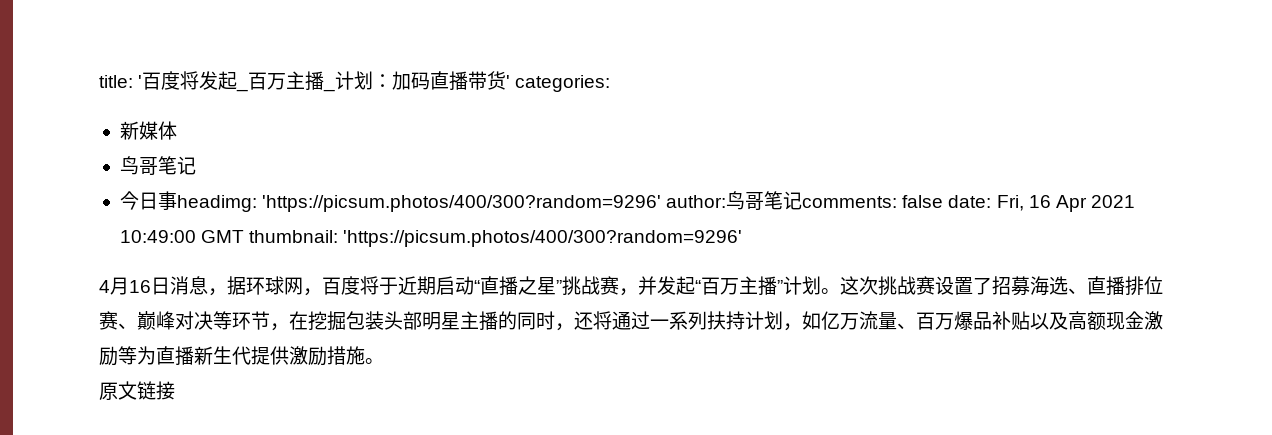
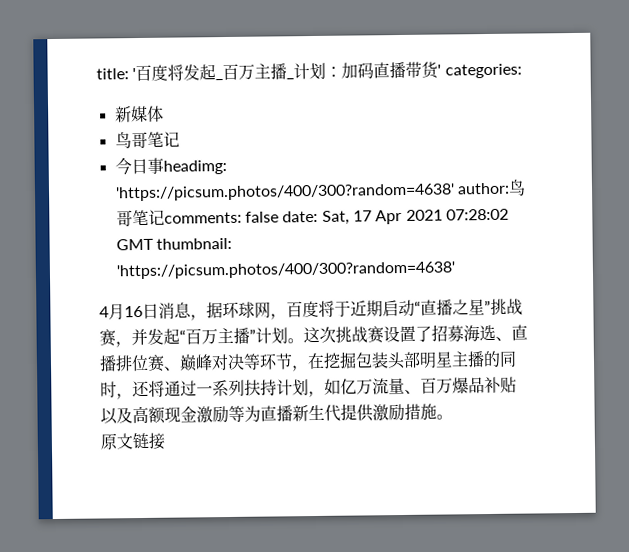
- 今日事headimg: 'https://picsum.photos/400/300?random=9296' author:鸟哥笔记comments: false date: Fri, 16 Apr 2021 10:49:00 GMT thumbnail: 'https://picsum.photos/400/300?random=9296'
+ 今日事headimg: 'https://picsum.photos/400/300?random=4638' author:鸟哥笔记comments: false date: Sat, 17 Apr 2021 07:28:02 GMT thumbnail: 'https://picsum.photos/400/300?random=4638'

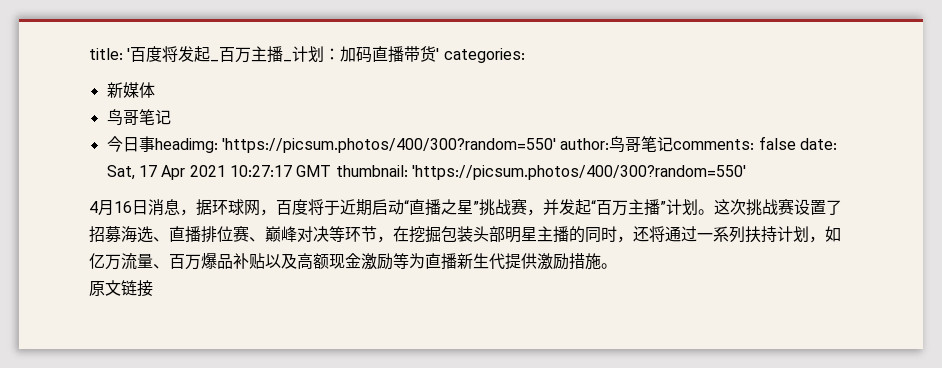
- 今日事headimg: 'https://picsum.photos/400/300?random=4638' author:鸟哥笔记comments: false date: Sat, 17 Apr 2021 07:28:02 GMT thumbnail: 'https://picsum.photos/400/300?random=4638'
+ 今日事headimg: 'https://picsum.photos/400/300?random=550' author:鸟哥笔记comments: false date: Sat, 17 Apr 2021 10:27:17 GMT thumbnail: 'https://picsum.photos/400/300?random=550'

